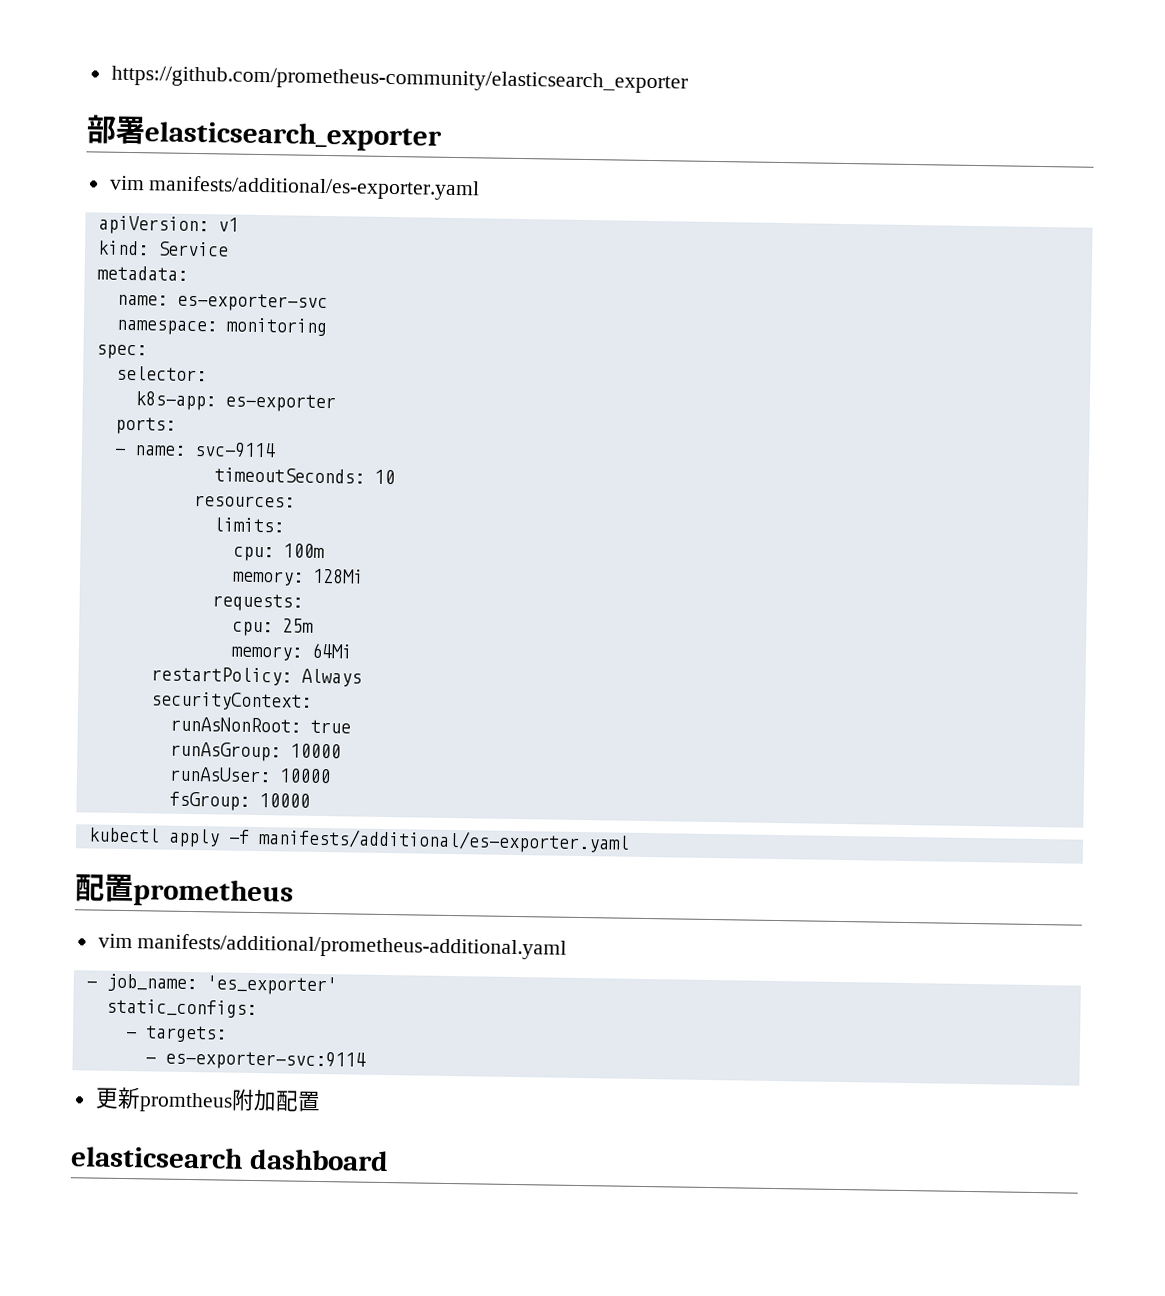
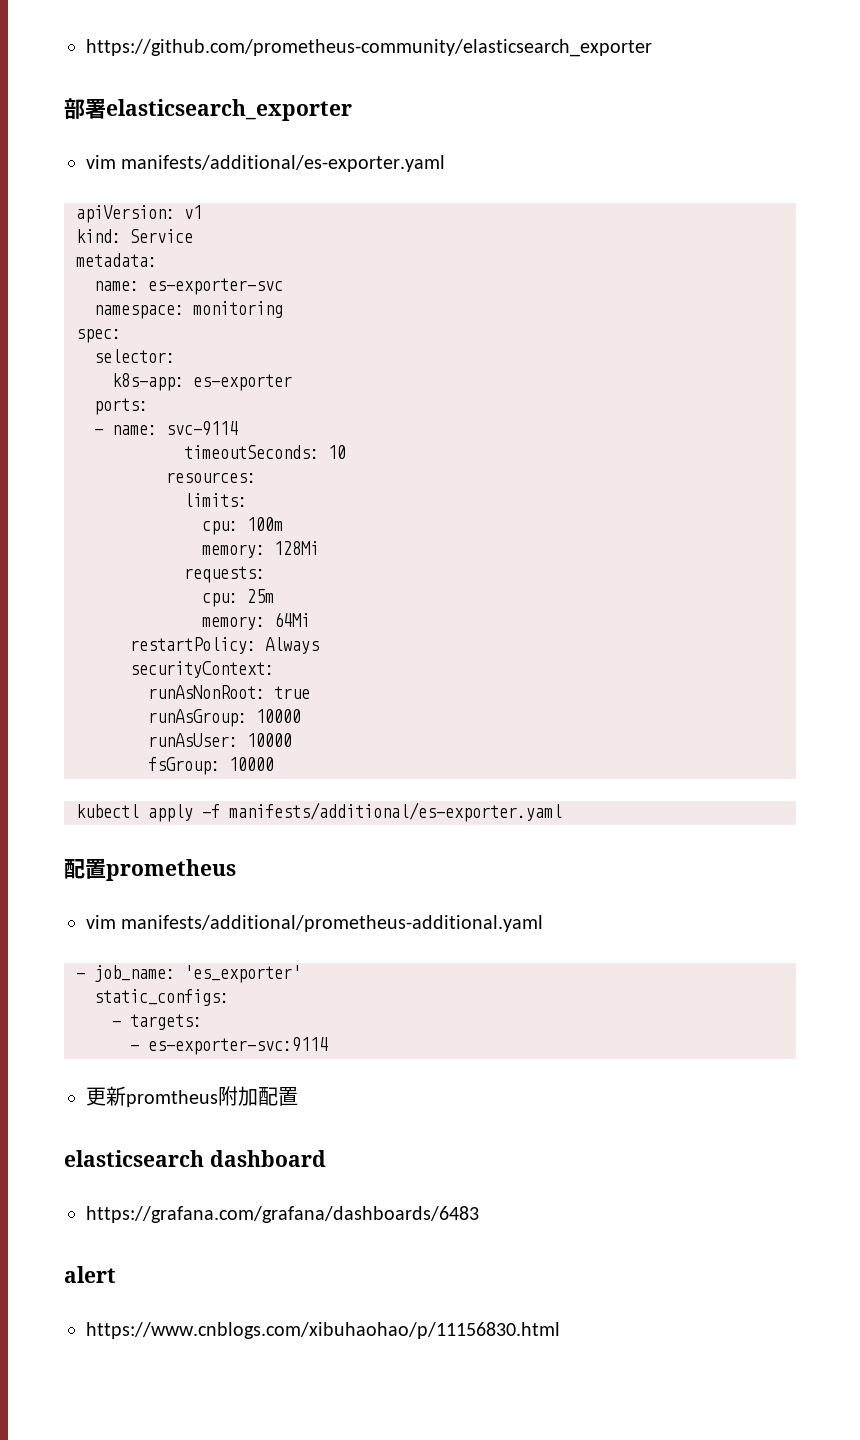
+ https://grafana.com/grafana/dashboards/6483
+ alert
+ https://www.cnblogs.com/xibuhaohao/p/11156830.html

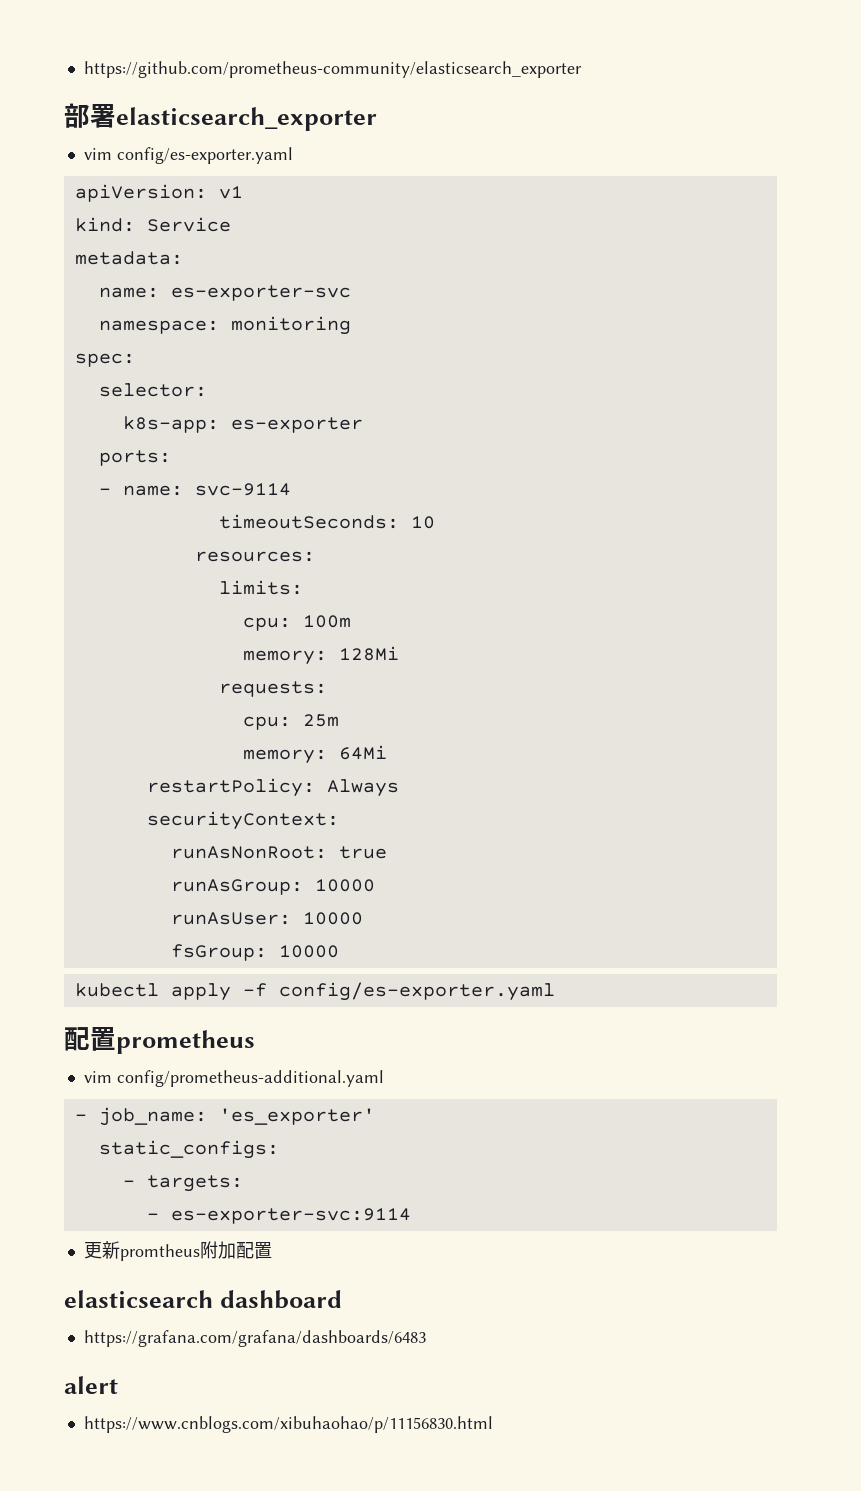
- vim manifests/additional/es-exporter.yaml
+ vim config/es-exporter.yaml
- kubectl apply -f manifests/additional/es-exporter.yaml
+ kubectl apply -f config/es-exporter.yaml
- vim manifests/additional/prometheus-additional.yaml
+ vim config/prometheus-additional.yaml

